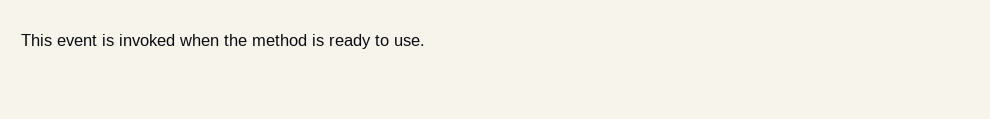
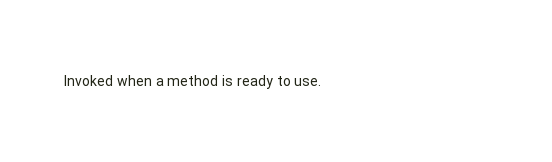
- This event is invoked when the method is ready to use.
+ Invoked when a method is ready to use.

